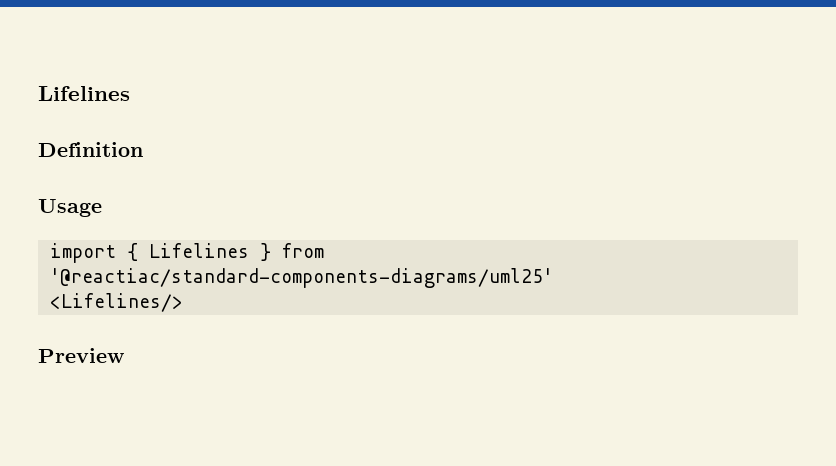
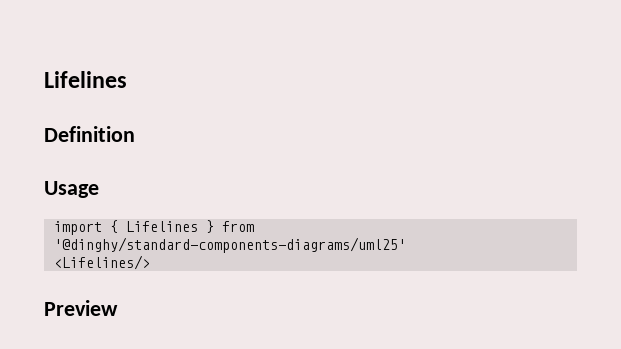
- import { Lifelines } from '@reactiac/standard-components-diagrams/uml25'
+ import { Lifelines } from '@dinghy/standard-components-diagrams/uml25'

